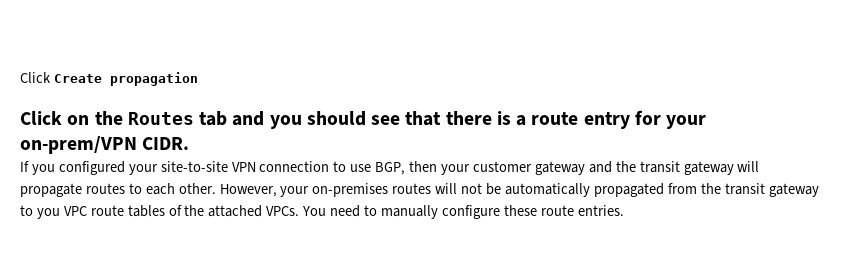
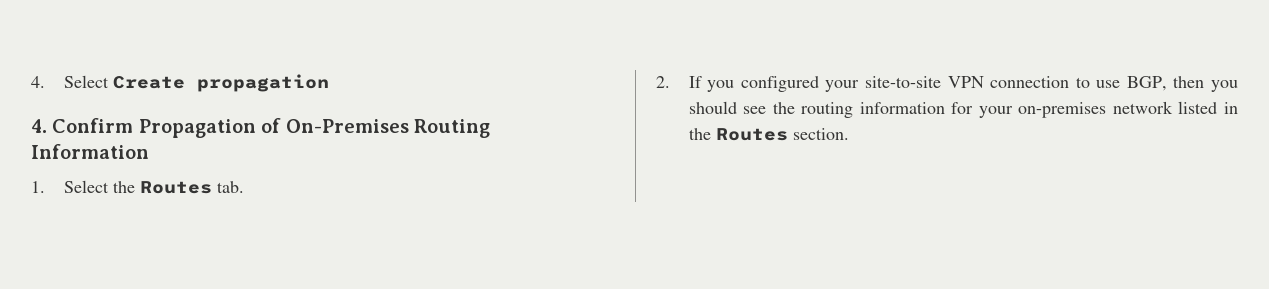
- Click Create propagation
+ 4. Select Create propagation
- Click on the Routes tab and you should see that there is a route entry for your on-prem/VPN CIDR.
- If you configured your site-to-site VPN connection to use BGP, then your customer gateway and the transit gateway will propagate routes to each other. However, your on-premises routes will not be automatically propagated from the transit gateway to you VPC route tables of the attached VPCs. You need to manually configure these route entries.
+ 4. Confirm Propagation of On-Premises Routing Information
+ 1. Select the Routes tab.
+ 2. If you configured your site-to-site VPN connection to use BGP, then you should see the routing information for your on-premises network listed in the Routes section.

